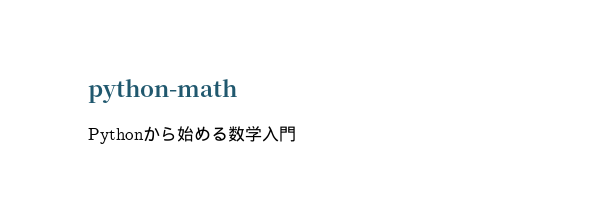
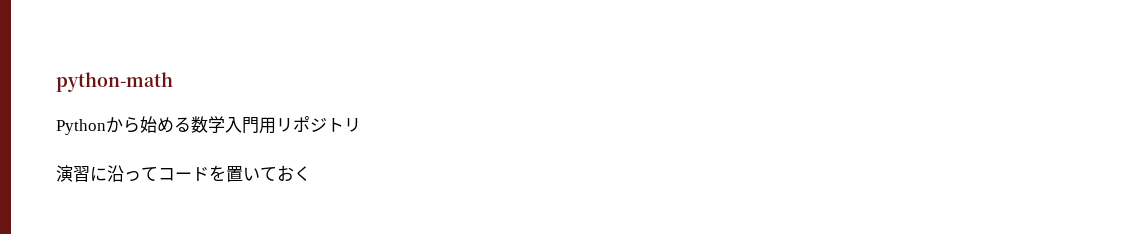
- Pythonから始める数学入門
+ Pythonから始める数学入門用リポジトリ
+ 演習に沿ってコードを置いておく

